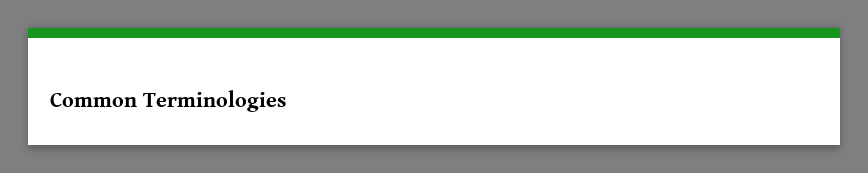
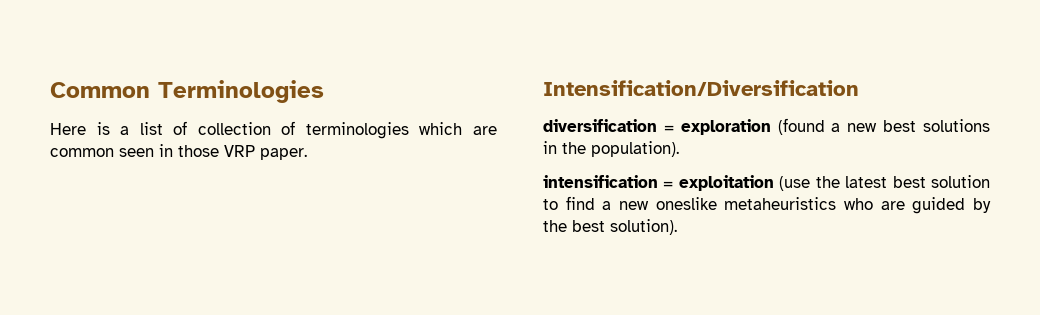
+ Here is a list of collection of terminologies which are common seen in those VRP paper.
+ Intensification/Diversification
+ diversification = exploration (found a new best solutions in the population).
+ intensification = exploitation (use the latest best solution to find a new oneslike metaheuristics who are guided by the best solution).

